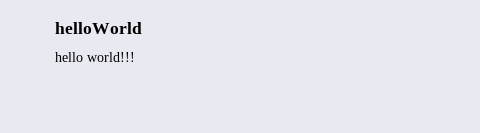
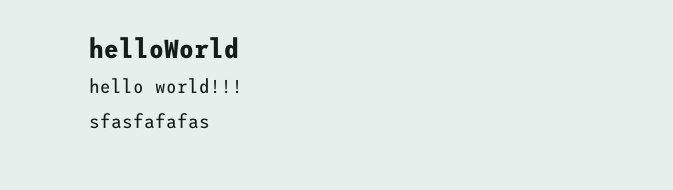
+ sfasfafafas

